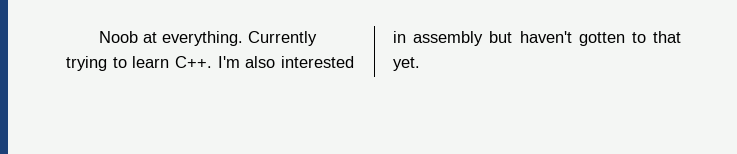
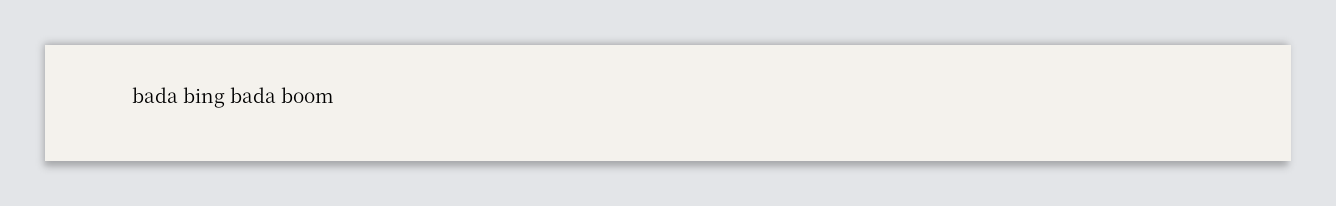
- Noob at everything. Currently trying to learn C++. I'm also interested in assembly but haven't gotten to that yet.
+ bada bing bada boom

